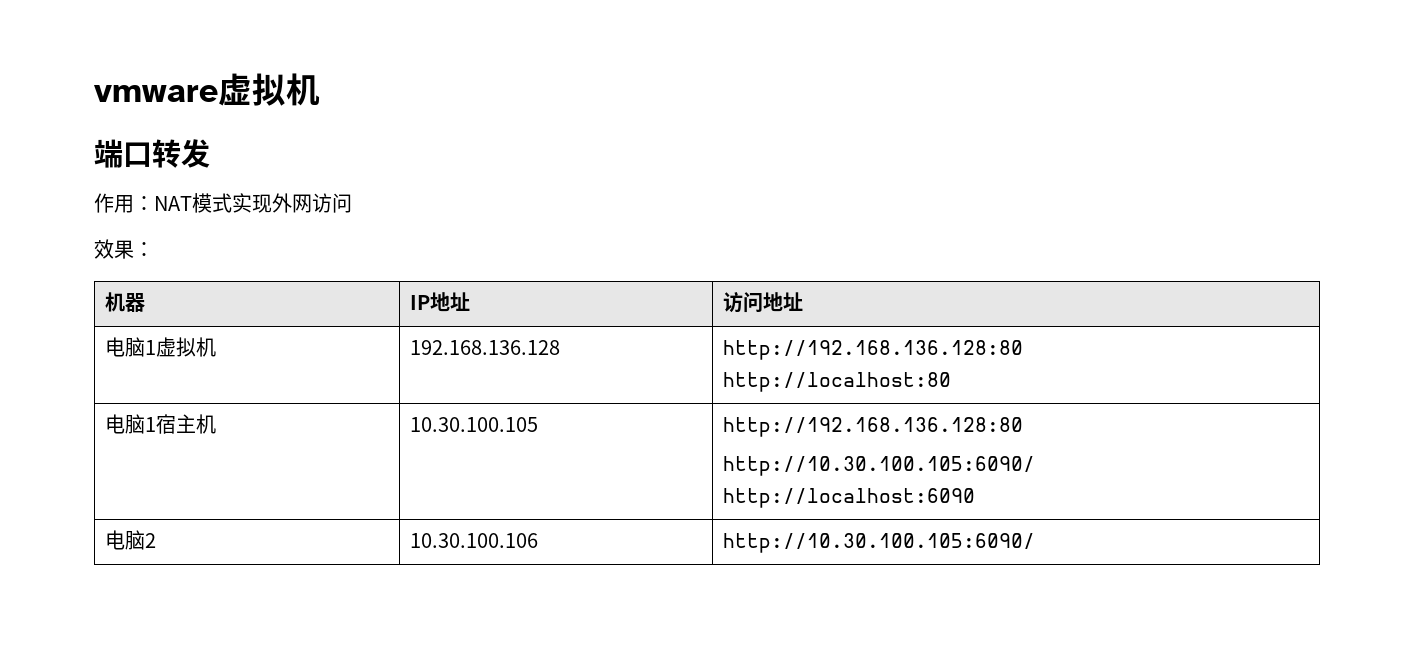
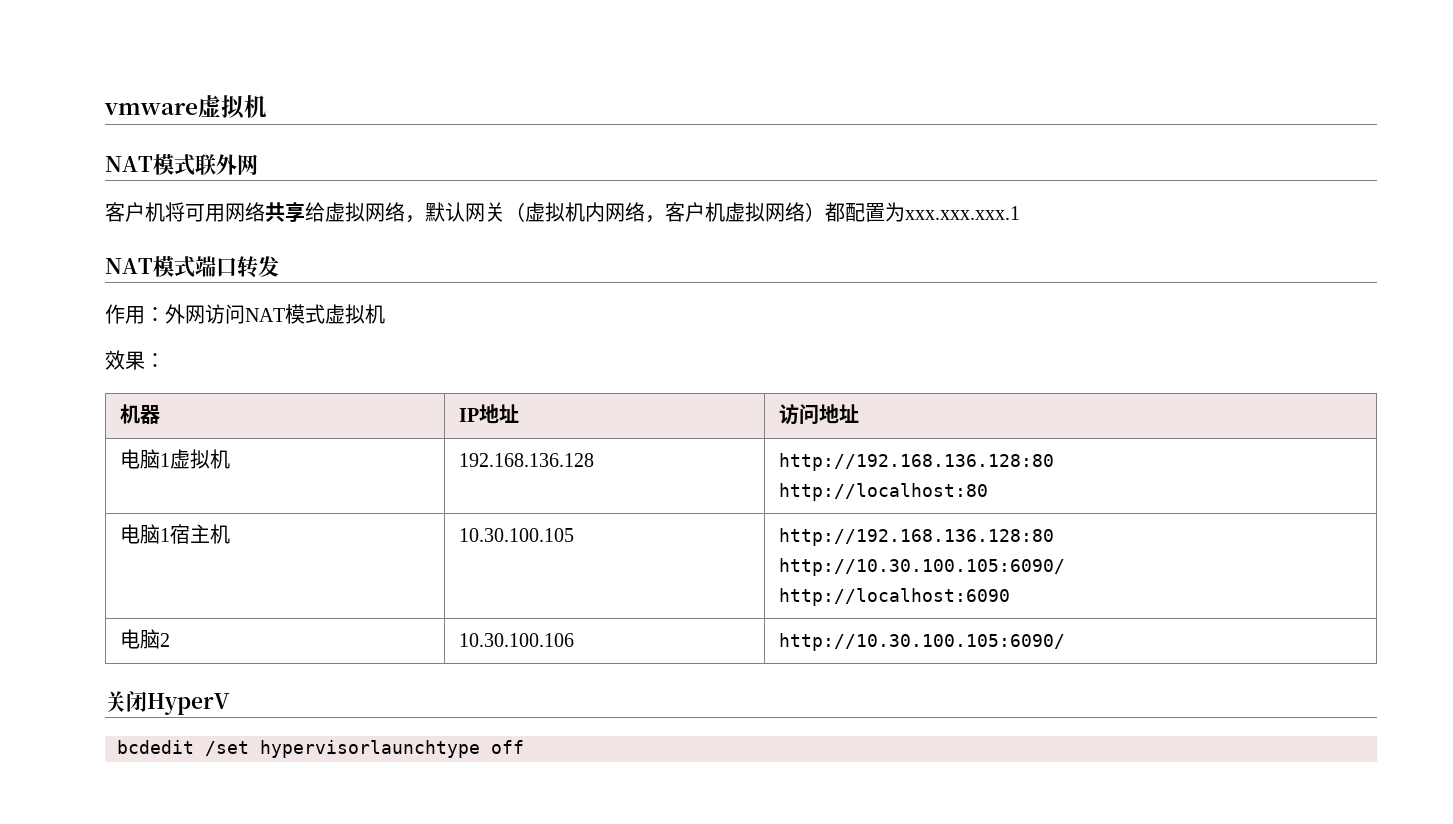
- 端口转发
+ NAT模式联外网
+ 客户机将可用网络共享给虚拟网络，默认网关（虚拟机内网络，客户机虚拟网络）都配置为xxx.xxx.xxx.1
+ NAT模式端口转发
- 作用：NAT模式实现外网访问
+ 作用：外网访问NAT模式虚拟机
+ 关闭HyperV
+ bcdedit /set hypervisorlaunchtype off

